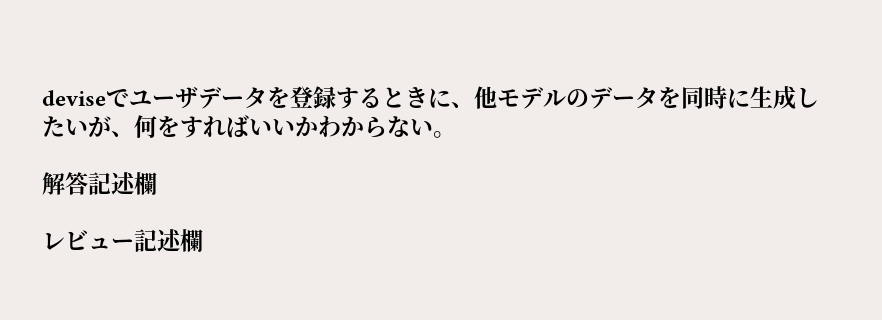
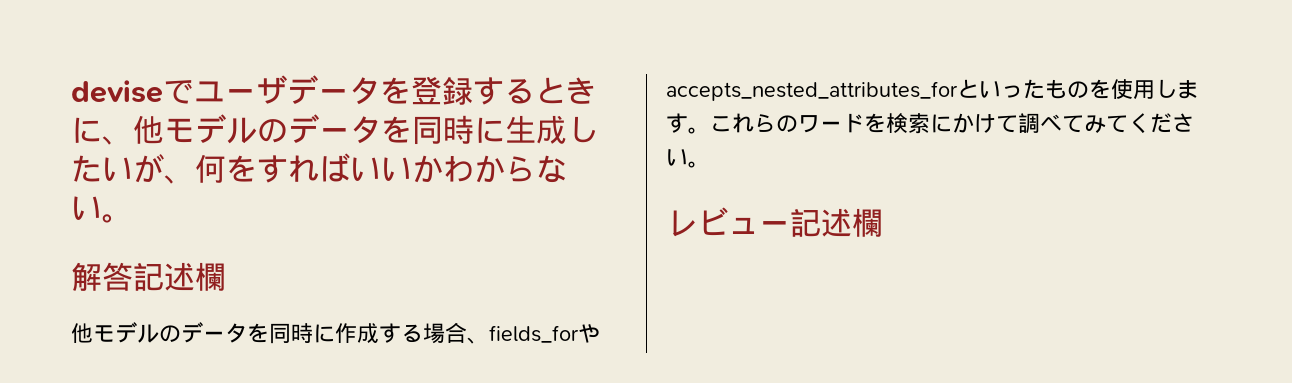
+ 他モデルのデータを同時に作成する場合、fields_forやaccepts_nested_attributes_forといったものを使用します。これらのワードを検索にかけて調べてみてください。

